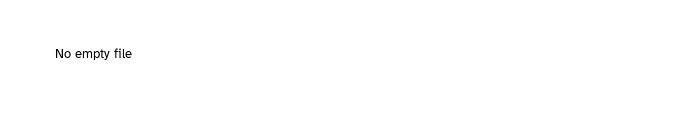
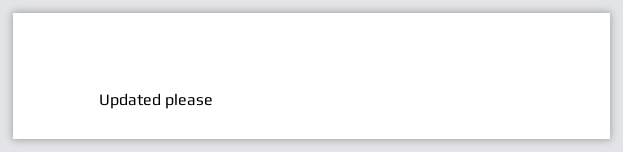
- No empty file
+ Updated please

